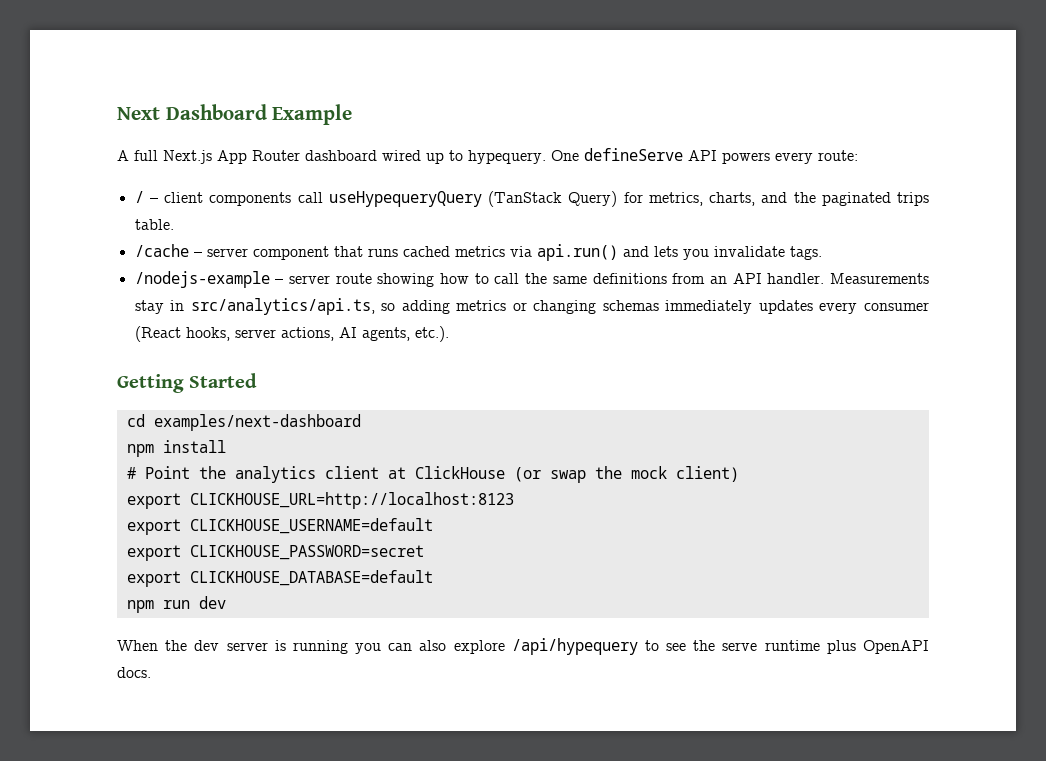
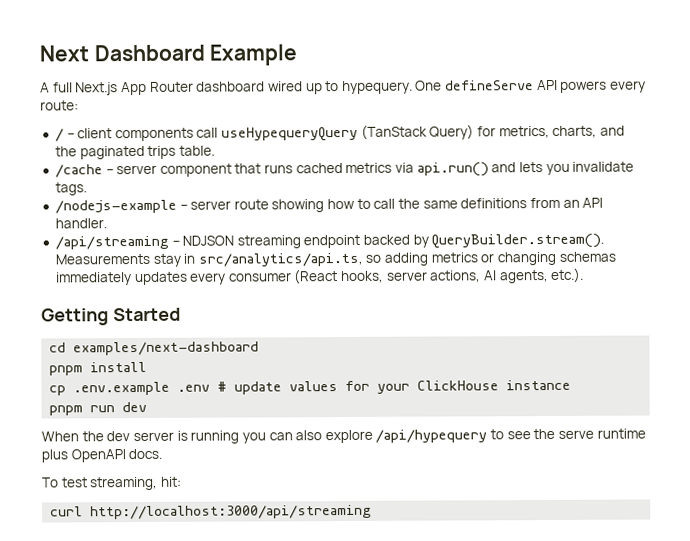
- /nodejs-example – server route showing how to call the same definitions from an API handler. Measurements stay in src/analytics/api.ts, so adding metrics or changing schemas immediately updates every consumer (React hooks, server actions, AI agents, etc.).
+ /nodejs-example – server route showing how to call the same definitions from an API handler.
+ /api/streaming – NDJSON streaming endpoint backed by QueryBuilder.stream(). Measurements stay in src/analytics/api.ts, so adding metrics or changing schemas immediately updates every consumer (React hooks, server actions, AI agents, etc.).
- npm install
+ pnpm install
- # Point the analytics client at ClickHouse (or swap the mock client)
- export CLICKHOUSE_URL=http://localhost:8123
- export CLICKHOUSE_USERNAME=default
- export CLICKHOUSE_PASSWORD=secret
- export CLICKHOUSE_DATABASE=default
- npm run dev
+ cp .env.example .env # update values for your ClickHouse instance
+ pnpm run dev
+ To test streaming, hit:
+ curl http://localhost:3000/api/streaming

